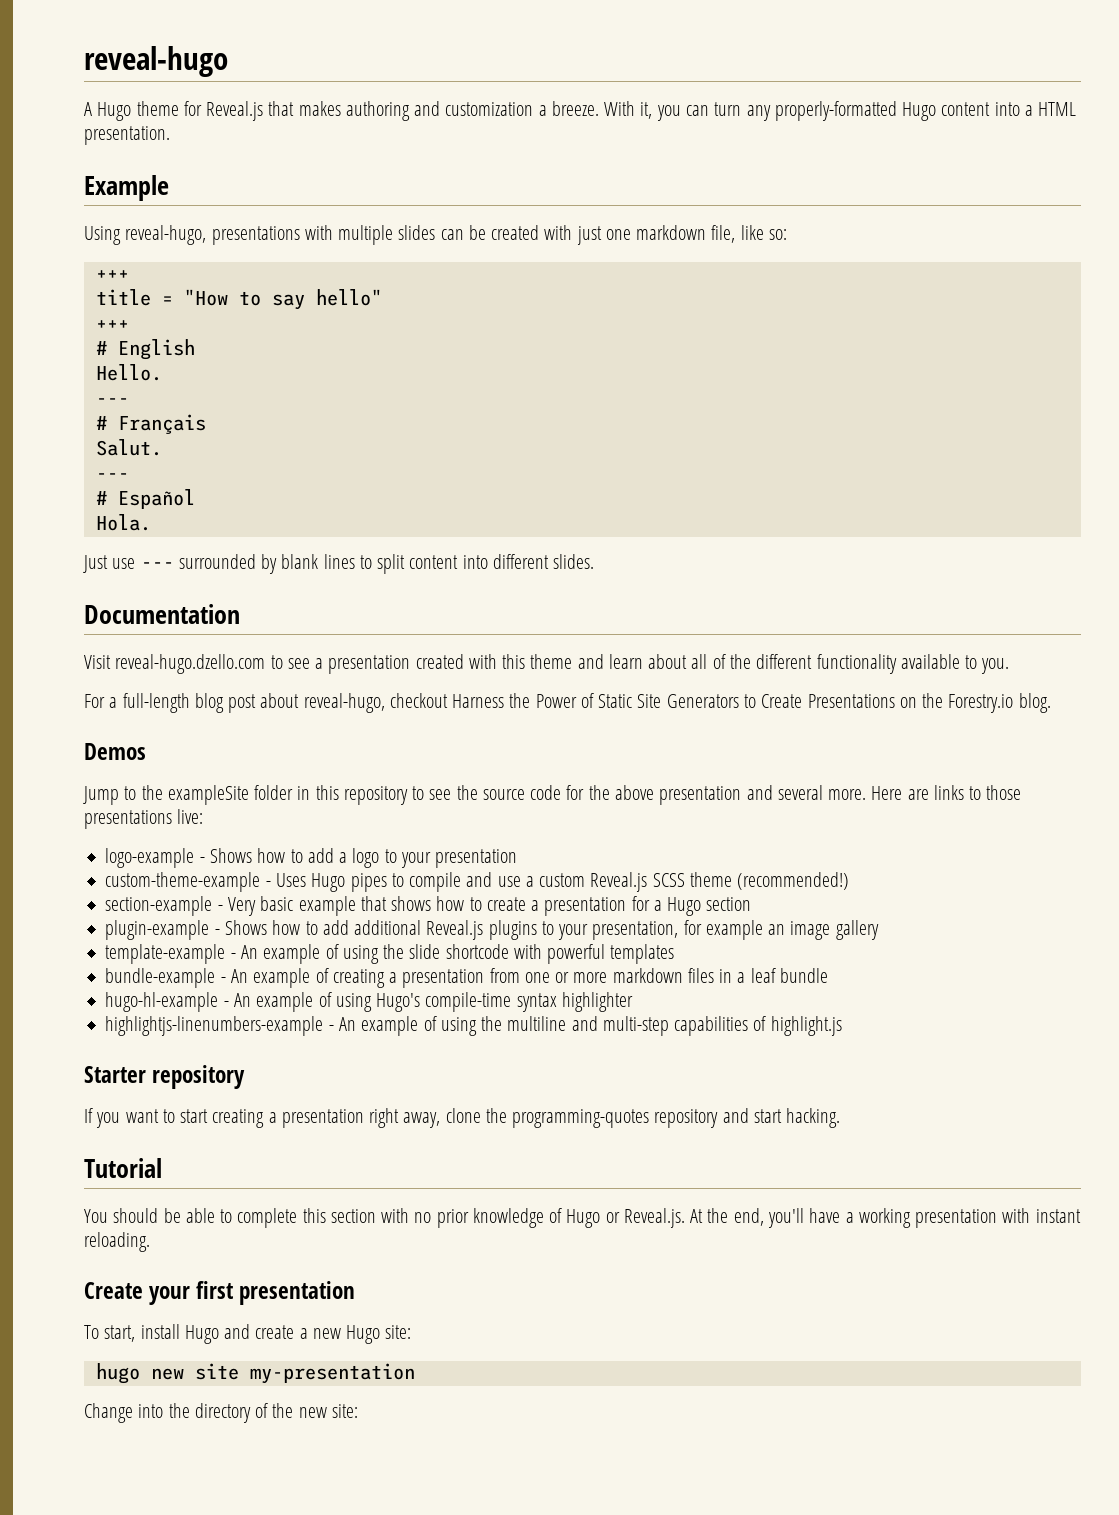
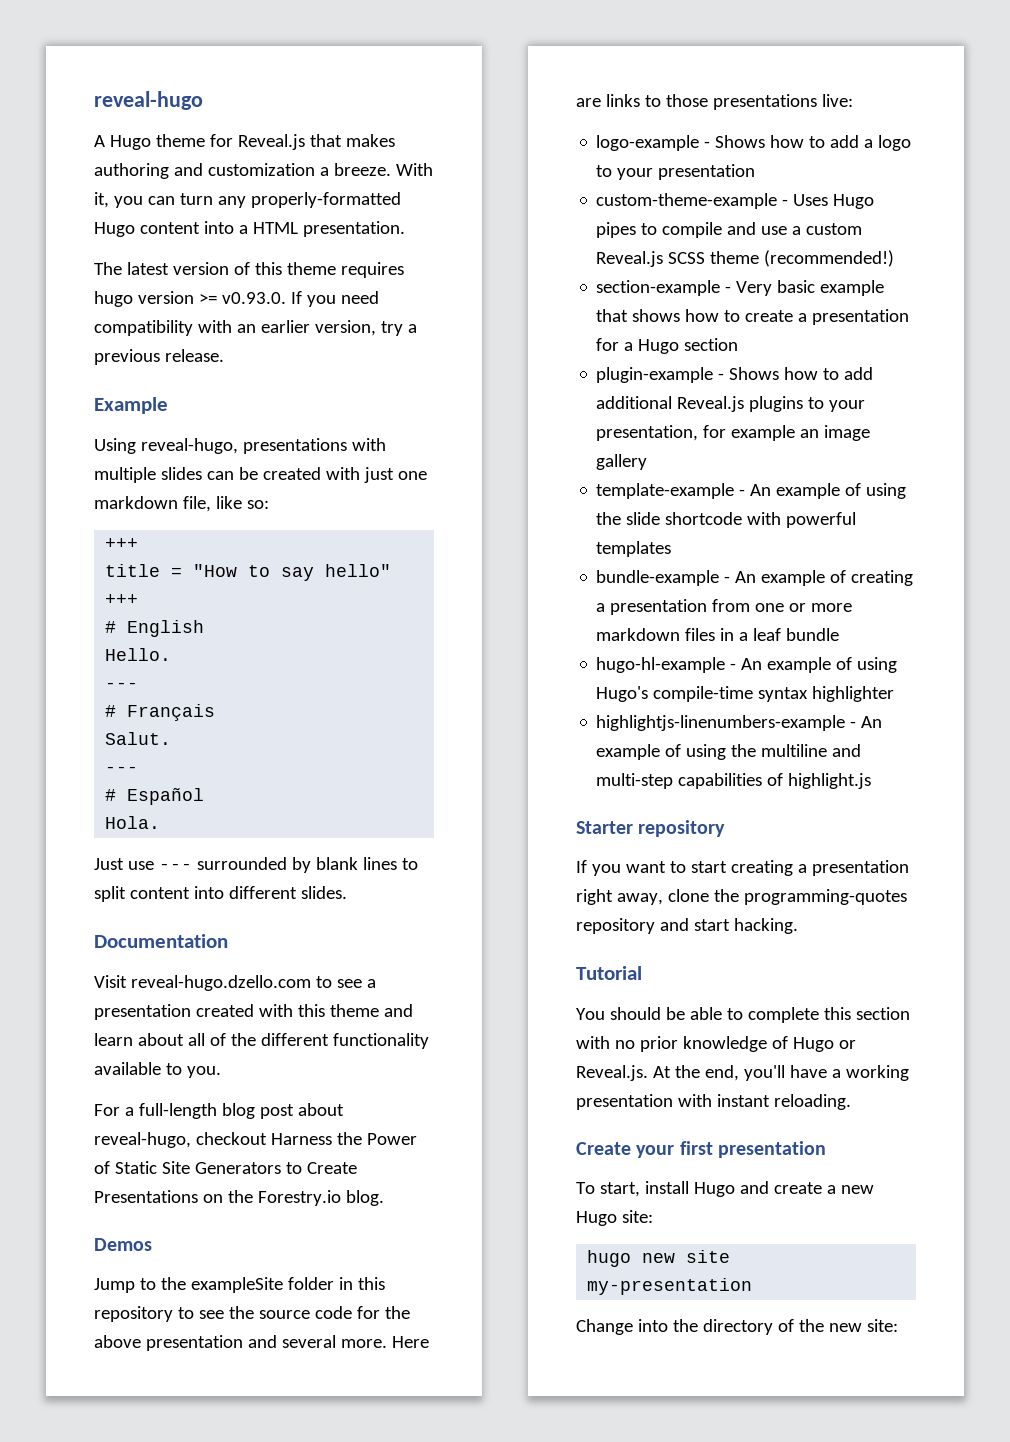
+ The latest version of this theme requires hugo version >= v0.93.0. If you need compatibility with an earlier version, try a previous release.

